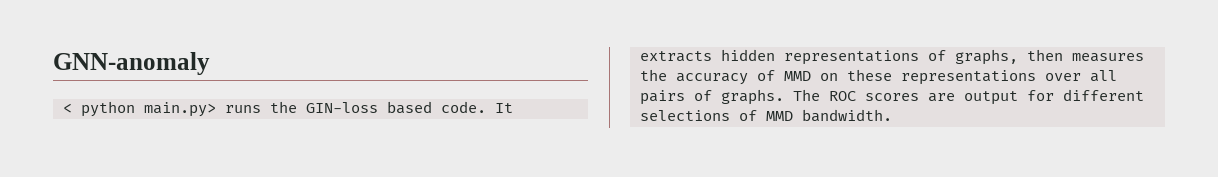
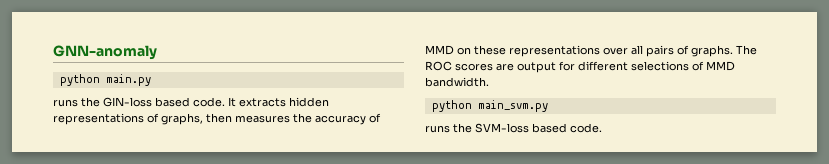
- < python main.py> runs the GIN-loss based code.
+ python main.py
+ runs the GIN-loss based code.
+ python main_svm.py
+ runs the SVM-loss based code.

